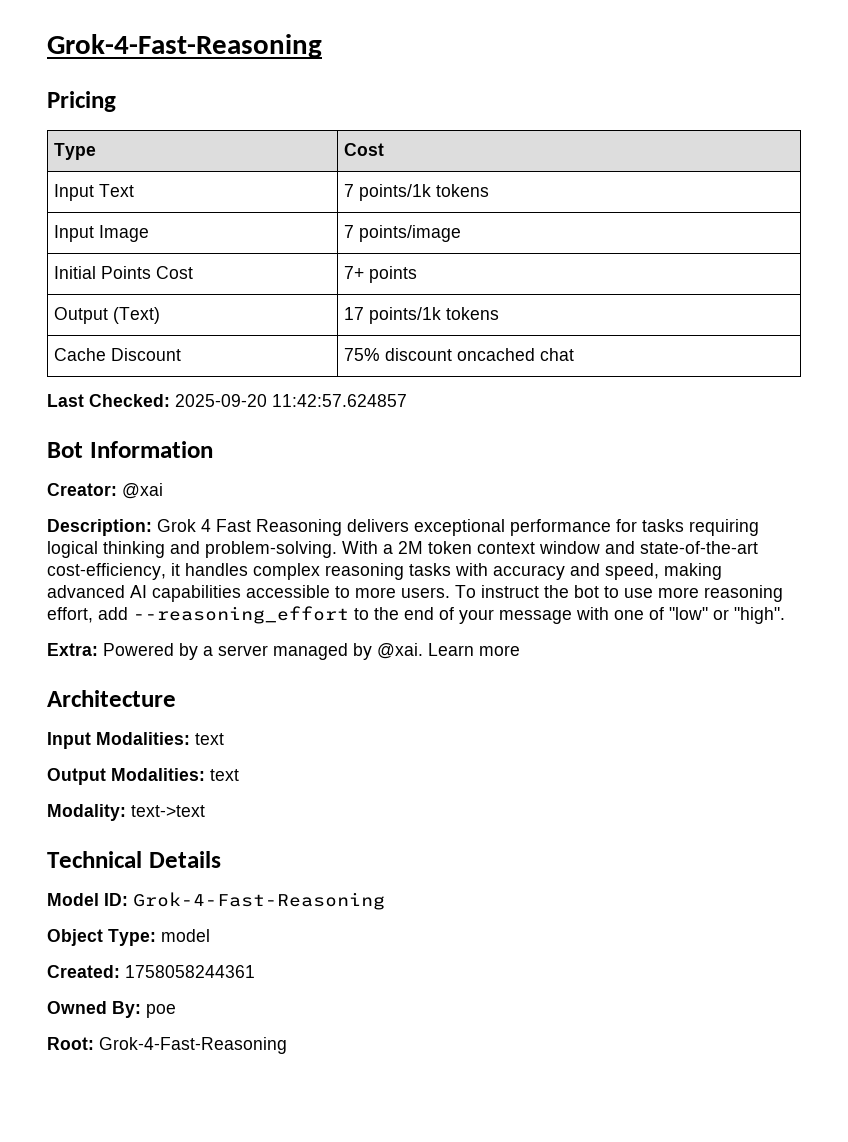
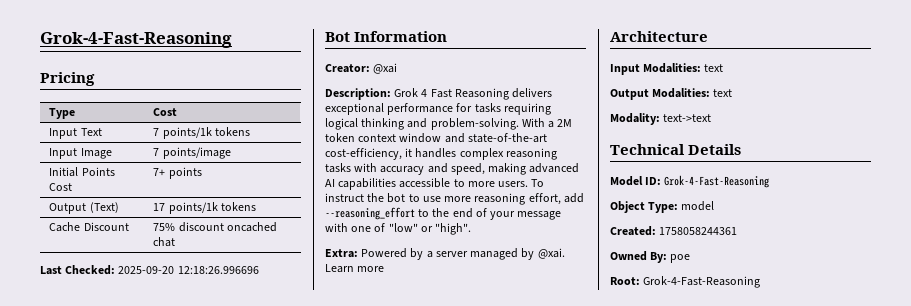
- Last Checked: 2025-09-20 11:42:57.624857
+ Last Checked: 2025-09-20 12:18:26.996696

